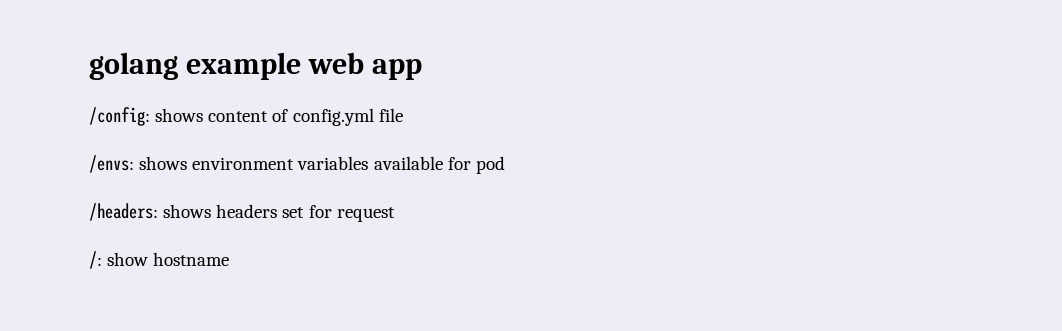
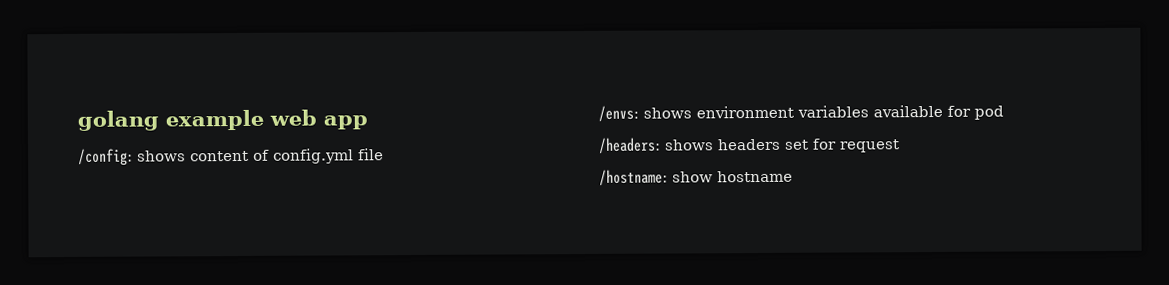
- /: show hostname
+ /hostname: show hostname

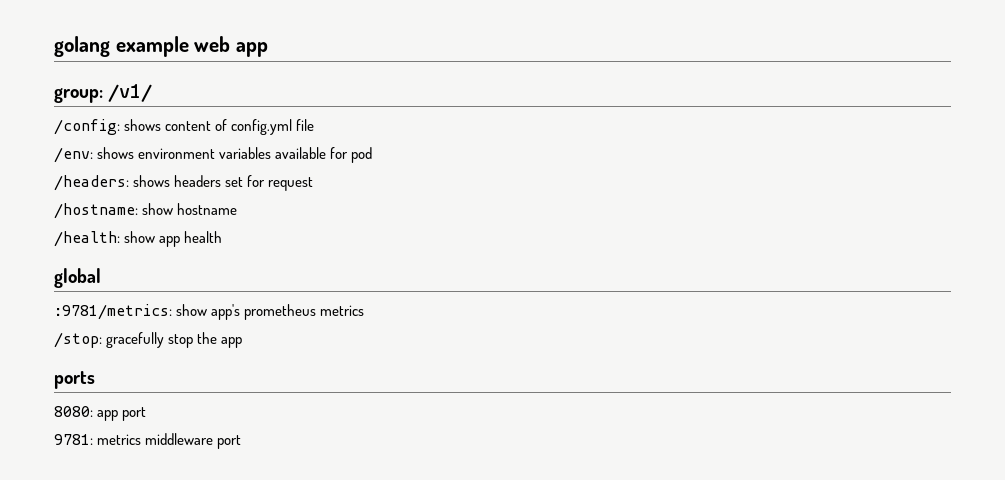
+ group: /v1/
- /envs: shows environment variables available for pod
+ /env: shows environment variables available for pod
+ /health: show app health
+ global
+ :9781/metrics: show app's prometheus metrics
+ /stop: gracefully stop the app
+ ports
+ 8080: app port
+ 9781: metrics middleware port

